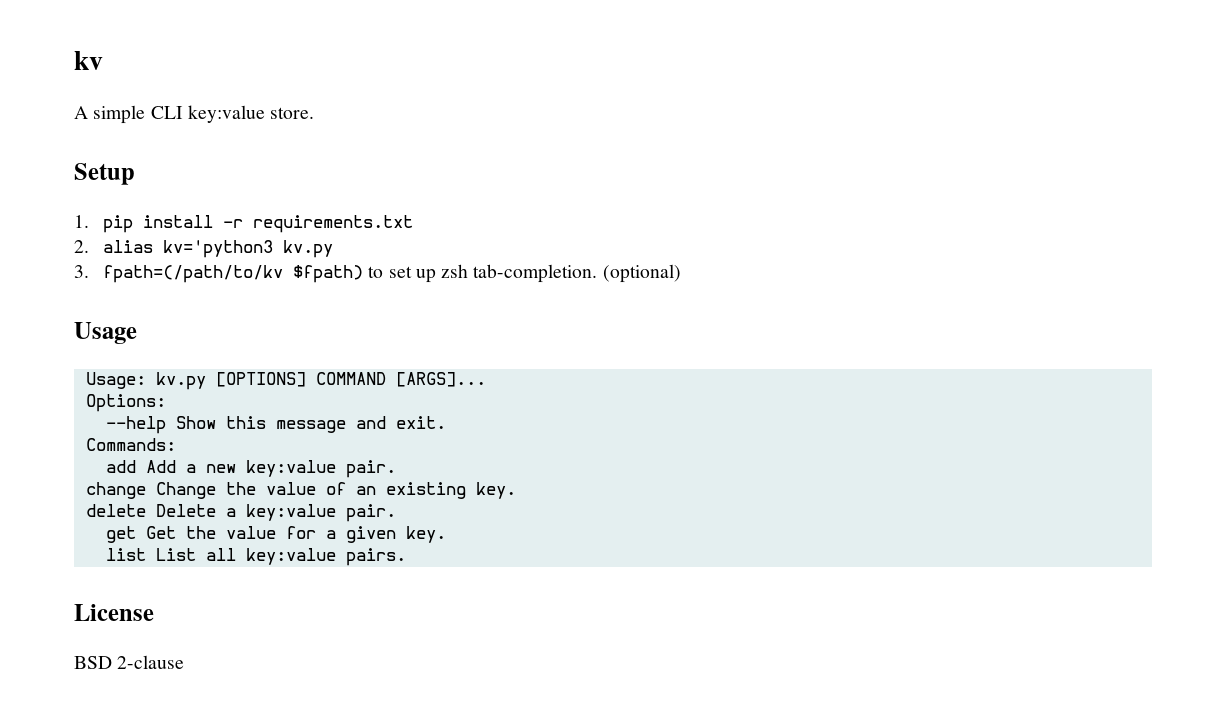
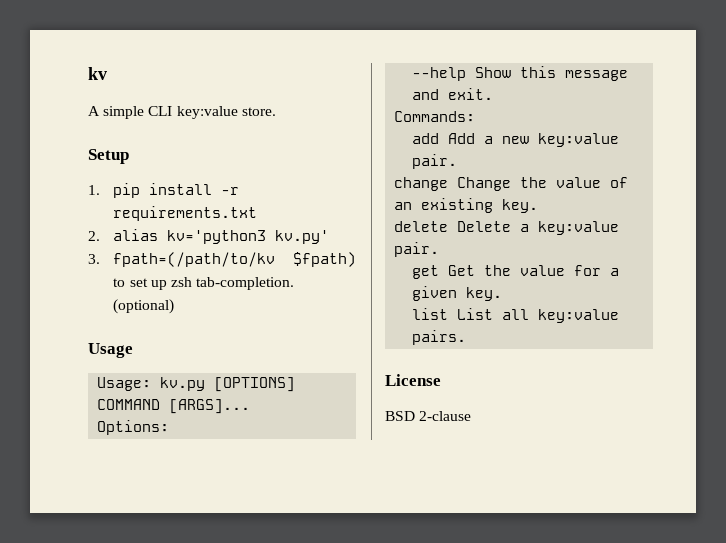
- 2. alias kv='python3 kv.py
+ 2. alias kv='python3 kv.py'

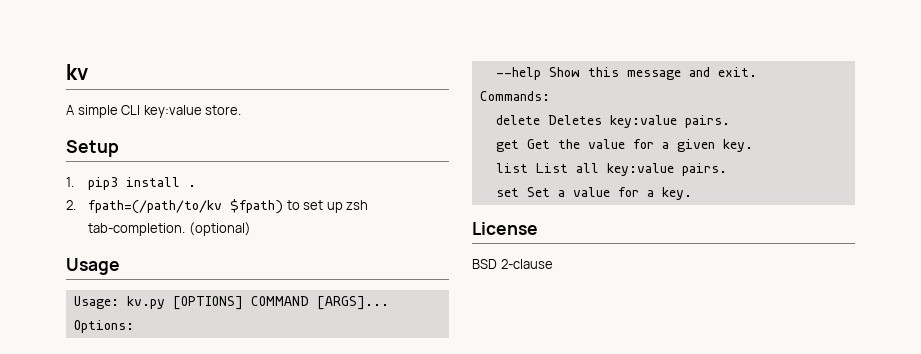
- 1. pip install -r requirements.txt
- 2. alias kv='python3 kv.py'
- 3. fpath=(/path/to/kv $fpath) to set up zsh tab-completion.
+ 1. pip3 install .
+ 2. fpath=(/path/to/kv $fpath) to set up zsh tab-completion.
- add Add a new key:value pair.
- change Change the value of an existing key.
- delete Delete a key:value pair.
+ delete Deletes key:value pairs.
+ set Set a value for a key.

